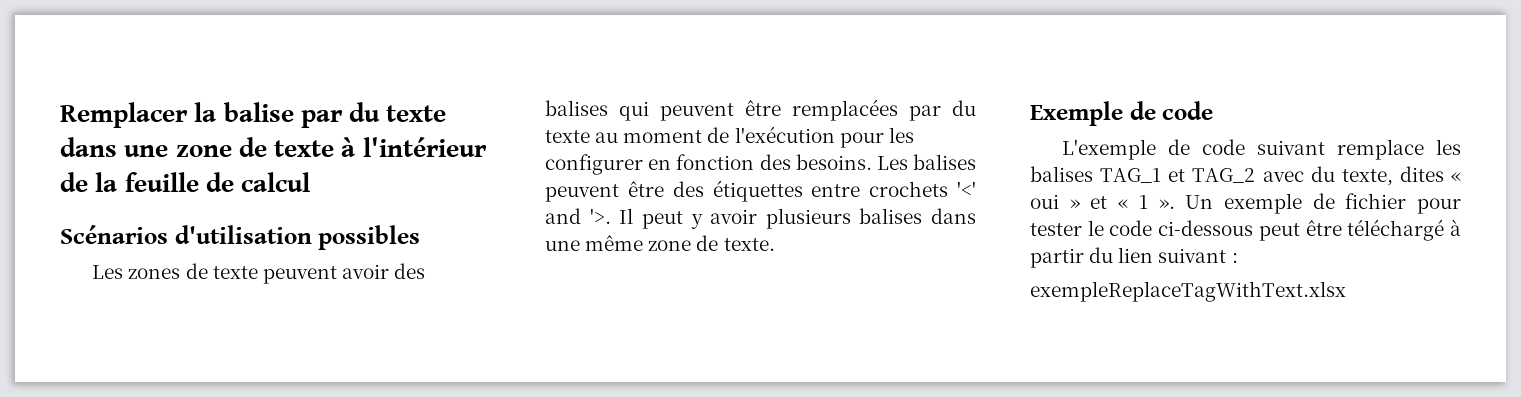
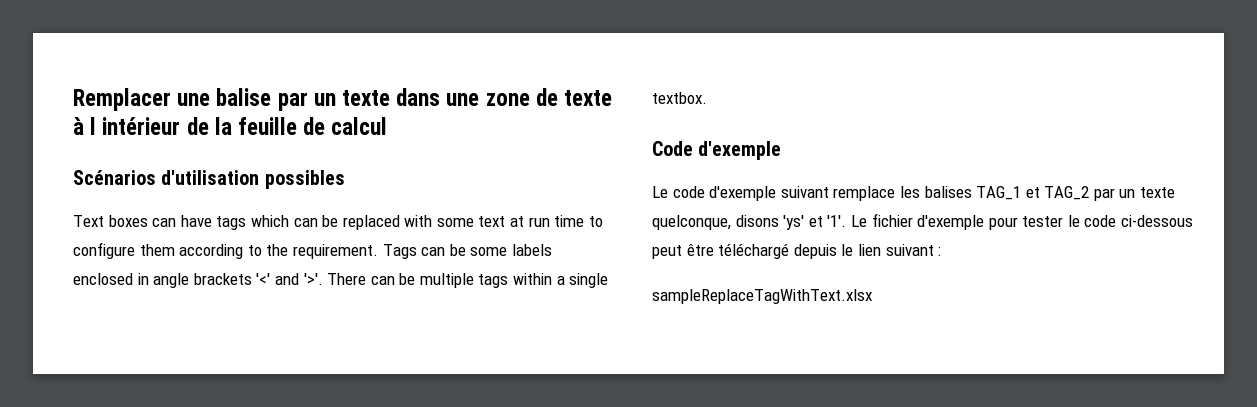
- Remplacer la balise par du texte dans une zone de texte à l'intérieur de la feuille de calcul
+ Remplacer une balise par un texte dans une zone de texte à l intérieur de la feuille de calcul
- Les zones de texte peuvent avoir des balises qui peuvent être remplacées par du texte au moment de l'exécution pour les configurer en fonction des besoins. Les balises peuvent être des étiquettes entre crochets '<' and '>. Il peut y avoir plusieurs balises dans une même zone de texte.
- Exemple de code
- L'exemple de code suivant remplace les balises TAG_1 et TAG_2 avec du texte, dites « oui » et « 1 ». Un exemple de fichier pour tester le code ci-dessous peut être téléchargé à partir du lien suivant :
+ Text boxes can have tags which can be replaced with some text at run time to configure them according to the requirement. Tags can be some labels enclosed in angle brackets '<' and '>'. There can be multiple tags within a single textbox.
+ Code d'exemple
+ Le code d'exemple suivant remplace les balises TAG_1 et TAG_2 par un texte quelconque, disons 'ys' et '1'. Le fichier d'exemple pour tester le code ci-dessous peut être téléchargé depuis le lien suivant :
- exempleReplaceTagWithText.xlsx
+ sampleReplaceTagWithText.xlsx

